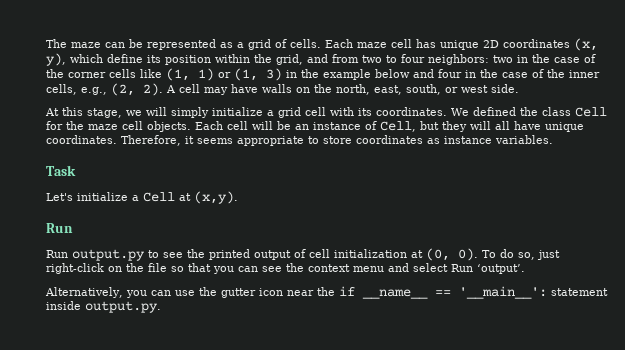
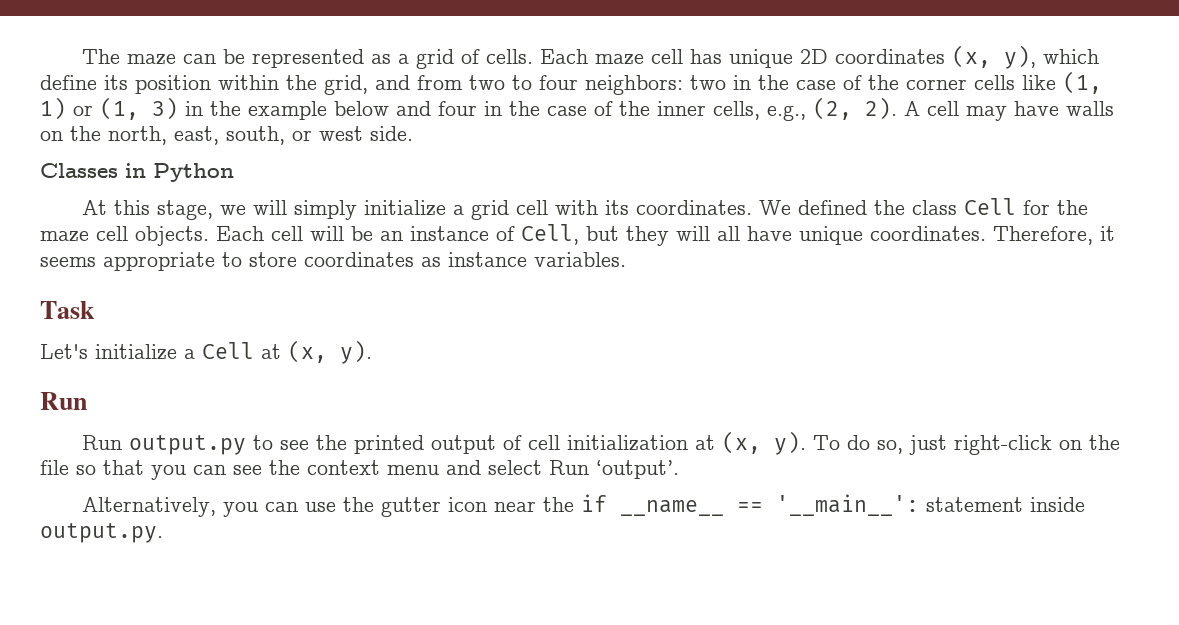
+ Classes in Python
- Let's initialize a Cell at (x,y).
+ Let's initialize a Cell at (x, y).
- Run output.py to see the printed output of cell initialization at (0, 0).
+ Run output.py to see the printed output of cell initialization at (x, y).

